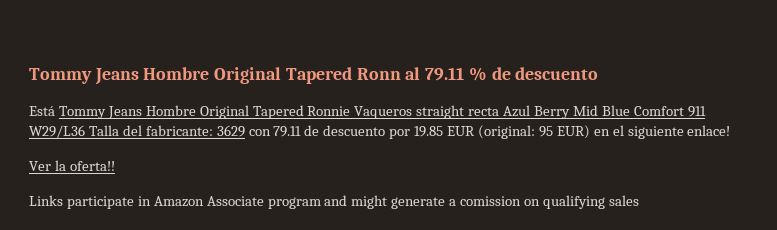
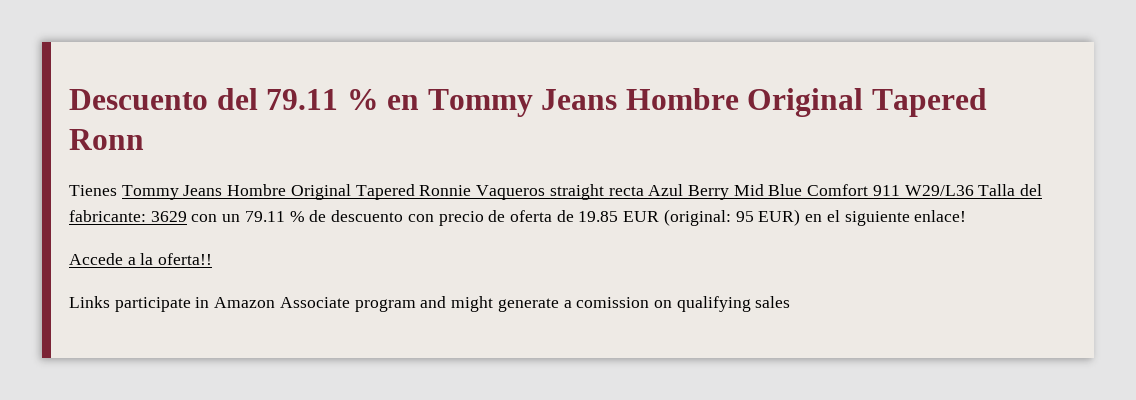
- Tommy Jeans Hombre Original Tapered Ronn al 79.11 % de descuento
- Está Tommy Jeans Hombre Original Tapered Ronnie Vaqueros straight recta Azul Berry Mid Blue Comfort 911 W29/L36 Talla del fabricante: 3629 con 79.11 de descuento por 19.85 EUR (original: 95 EUR) en el siguiente enlace!
+ Descuento del 79.11 % en Tommy Jeans Hombre Original Tapered Ronn
+ Tienes Tommy Jeans Hombre Original Tapered Ronnie Vaqueros straight recta Azul Berry Mid Blue Comfort 911 W29/L36 Talla del fabricante: 3629 con un 79.11 % de descuento con precio de oferta de 19.85 EUR (original: 95 EUR) en el siguiente enlace!
- Ver la oferta!!
+ Accede a la oferta!!

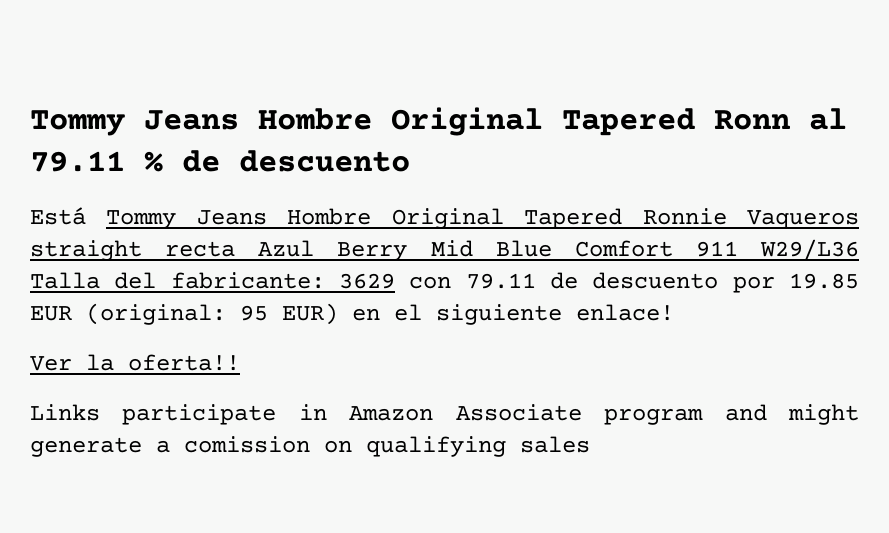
- Descuento del 79.11 % en Tommy Jeans Hombre Original Tapered Ronn
- Tienes Tommy Jeans Hombre Original Tapered Ronnie Vaqueros straight recta Azul Berry Mid Blue Comfort 911 W29/L36 Talla del fabricante: 3629 con un 79.11 % de descuento con precio de oferta de 19.85 EUR (original: 95 EUR) en el siguiente enlace!
+ Tommy Jeans Hombre Original Tapered Ronn al 79.11 % de descuento
+ Está Tommy Jeans Hombre Original Tapered Ronnie Vaqueros straight recta Azul Berry Mid Blue Comfort 911 W29/L36 Talla del fabricante: 3629 con 79.11 de descuento por 19.85 EUR (original: 95 EUR) en el siguiente enlace!
- Accede a la oferta!!
+ Ver la oferta!!

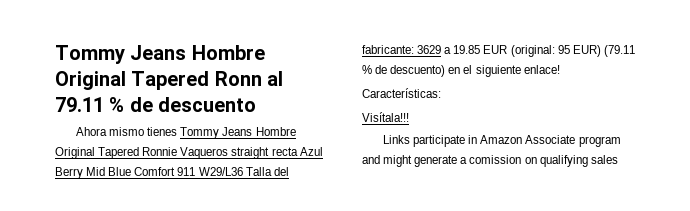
- Está Tommy Jeans Hombre Original Tapered Ronnie Vaqueros straight recta Azul Berry Mid Blue Comfort 911 W29/L36 Talla del fabricante: 3629 con 79.11 de descuento por 19.85 EUR (original: 95 EUR) en el siguiente enlace!
+ Ahora mismo tienes Tommy Jeans Hombre Original Tapered Ronnie Vaqueros straight recta Azul Berry Mid Blue Comfort 911 W29/L36 Talla del fabricante: 3629 a 19.85 EUR (original: 95 EUR) (79.11 % de descuento) en el siguiente enlace!
- Ver la oferta!!
+ Características:
+ Visítala!!!

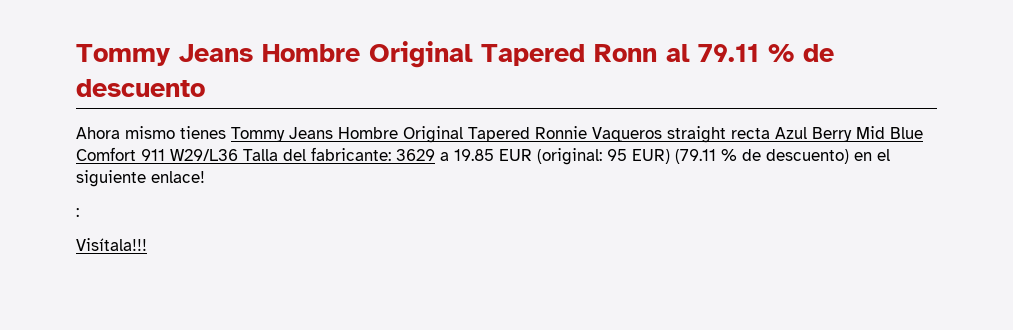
- Características:
+ :
- Links participate in Amazon Associate program and might generate a comission on qualifying sales

